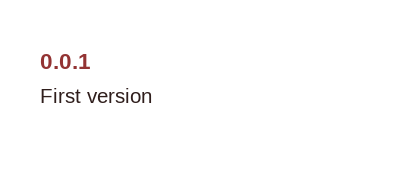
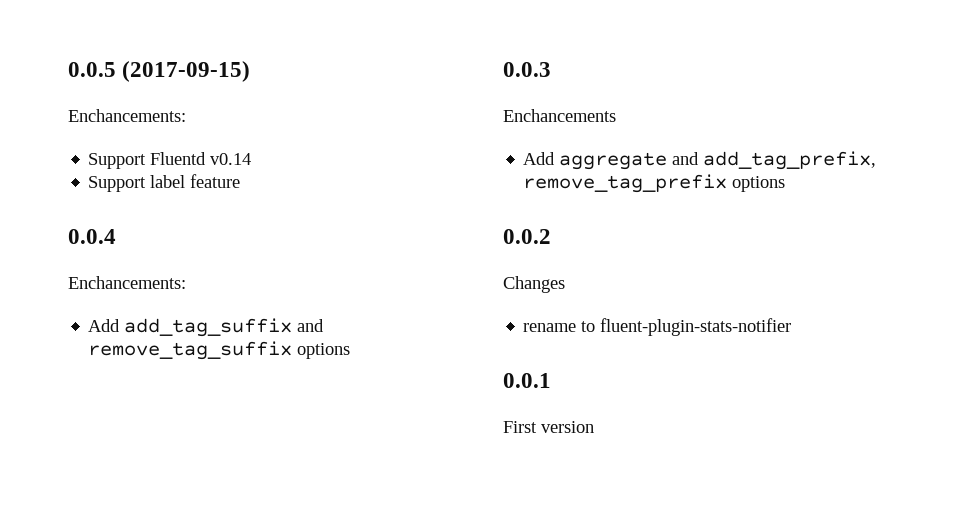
+ 0.0.5 (2017-09-15)
+ Enchancements:
+ Support Fluentd v0.14
+ Support label feature
+ 0.0.4
+ Enchancements:
+ Add add_tag_suffix and remove_tag_suffix options
+ 0.0.3
+ Enchancements
+ Add aggregate and add_tag_prefix, remove_tag_prefix options
+ 0.0.2
+ Changes
+ rename to fluent-plugin-stats-notifier

